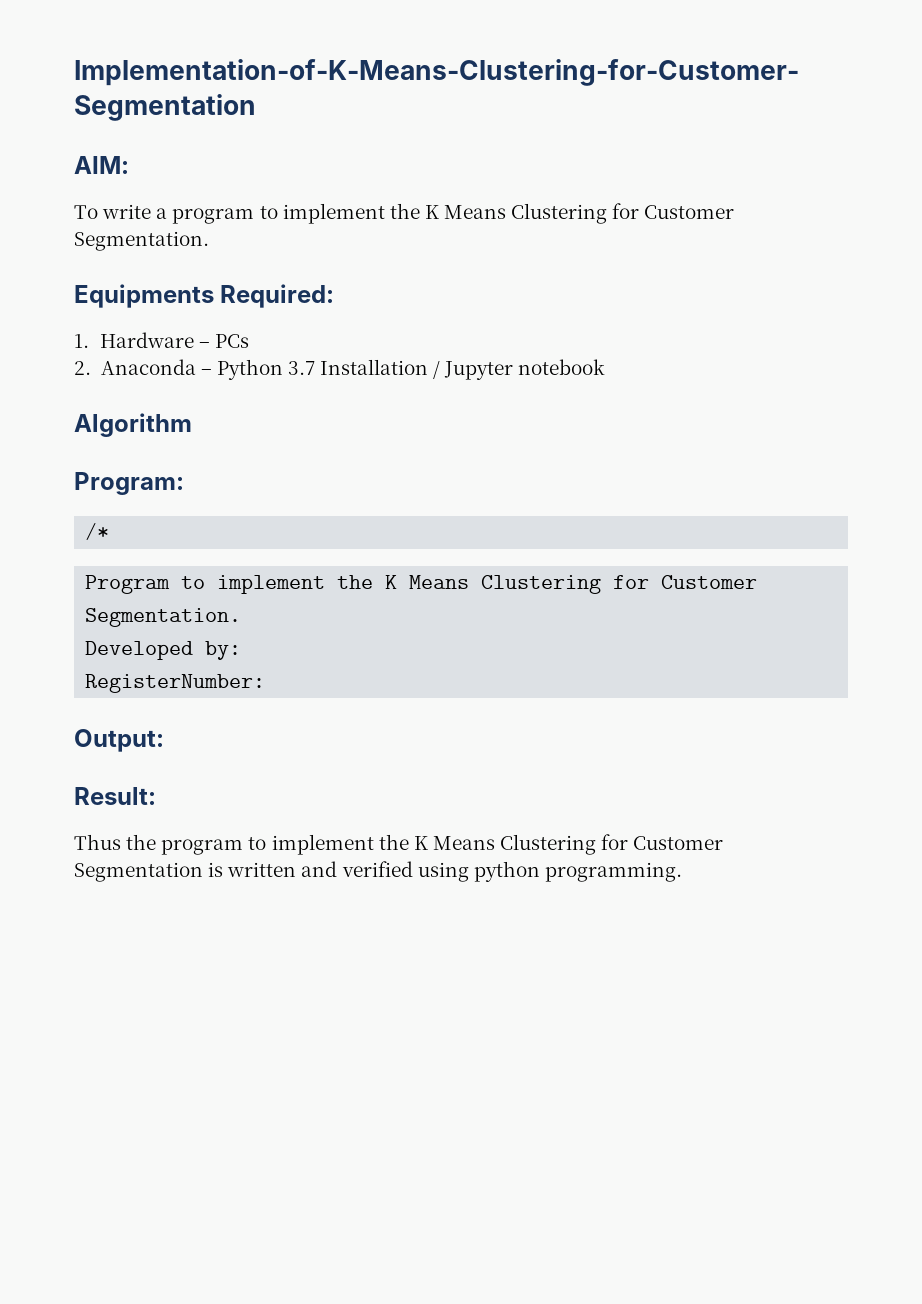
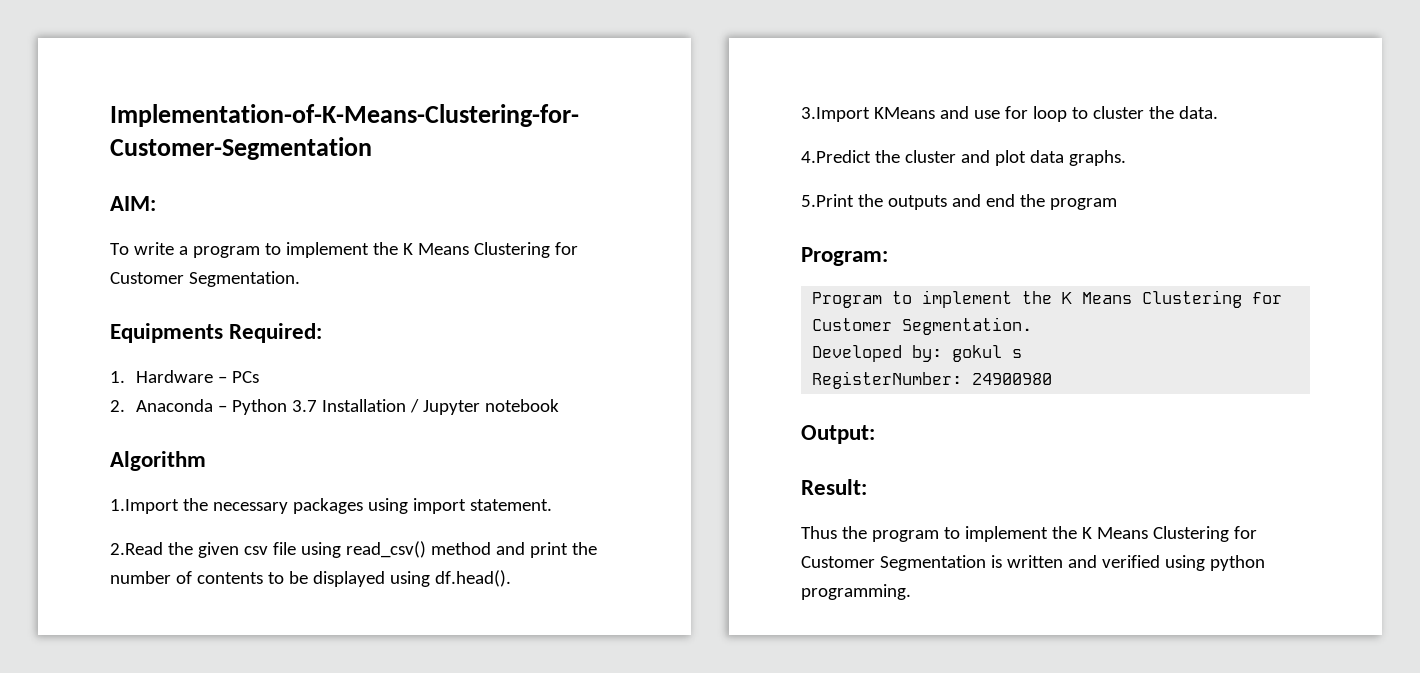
+ 1.Import the necessary packages using import statement.
+ 2.Read the given csv file using read_csv() method and print the number of contents to be displayed using df.head().
+ 3.Import KMeans and use for loop to cluster the data.
+ 4.Predict the cluster and plot data graphs.
+ 5.Print the outputs and end the program
- /*
- Developed by:
+ Developed by: gokul s
- RegisterNumber:
+ RegisterNumber: 24900980

